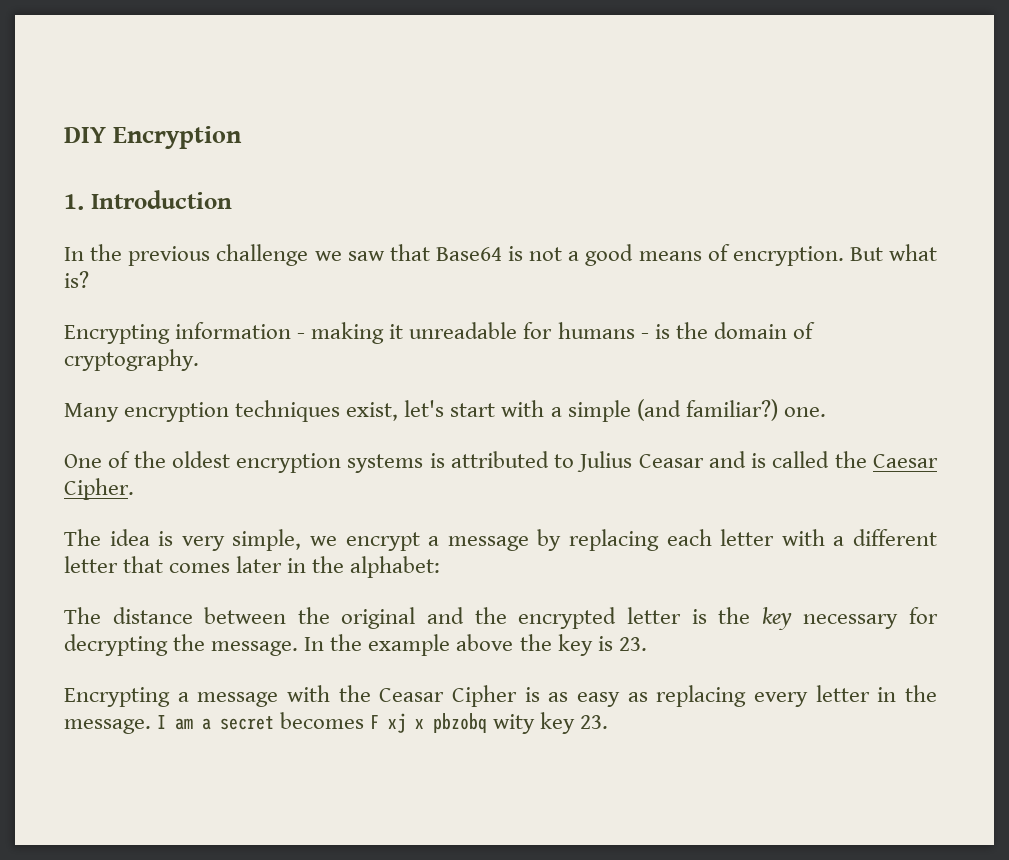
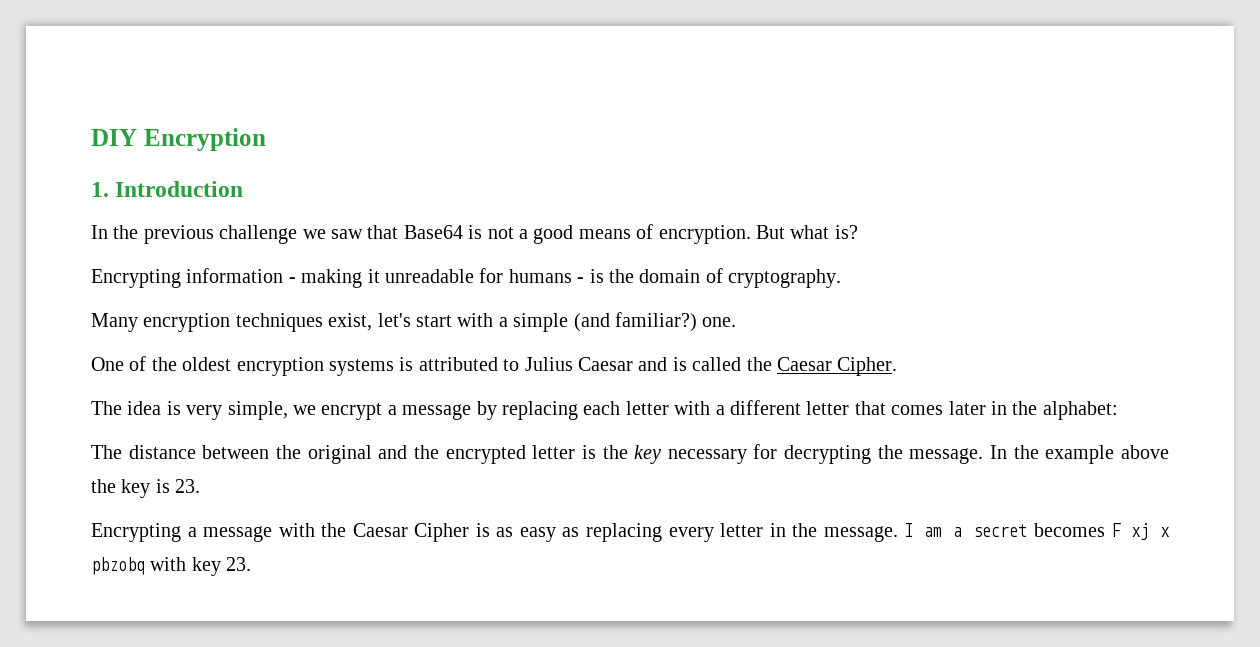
- One of the oldest encryption systems is attributed to Julius Ceasar and is called the Caesar Cipher.
+ One of the oldest encryption systems is attributed to Julius Caesar and is called the Caesar Cipher.
- Encrypting a message with the Ceasar Cipher is as easy as replacing every letter in the message.
+ Encrypting a message with the Caesar Cipher is as easy as replacing every letter in the message.
- I am a secret becomes F xj x pbzobq wity key 23.
+ I am a secret becomes F xj x pbzobq with key 23.

